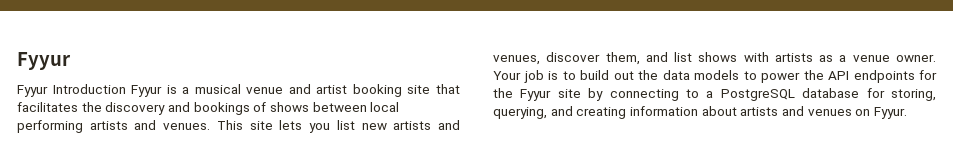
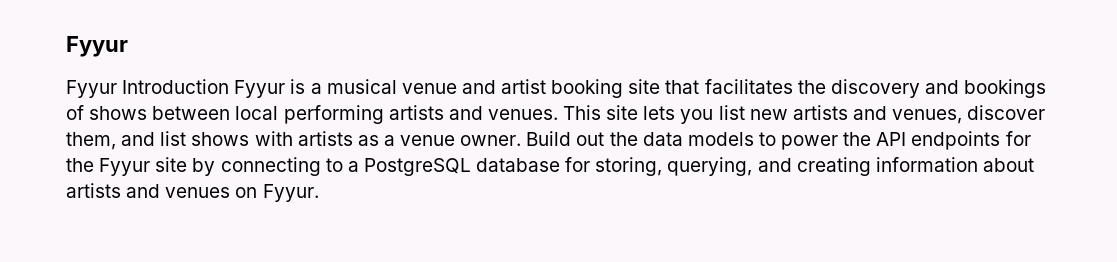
- Your job is to build out the data models to power the API endpoints for the Fyyur site by connecting to a PostgreSQL database for storing, querying, and creating information about artists and venues on Fyyur.
+ Build out the data models to power the API endpoints for the Fyyur site by connecting to a PostgreSQL database for storing, querying, and creating information about artists and venues on Fyyur.

